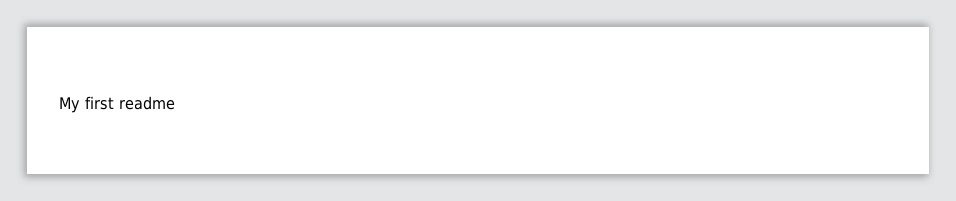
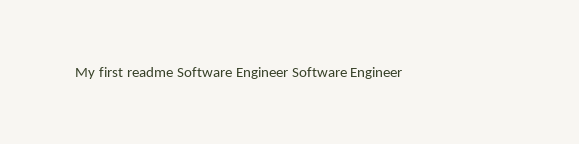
- My first readme
+ My first readme Software Engineer Software Engineer

